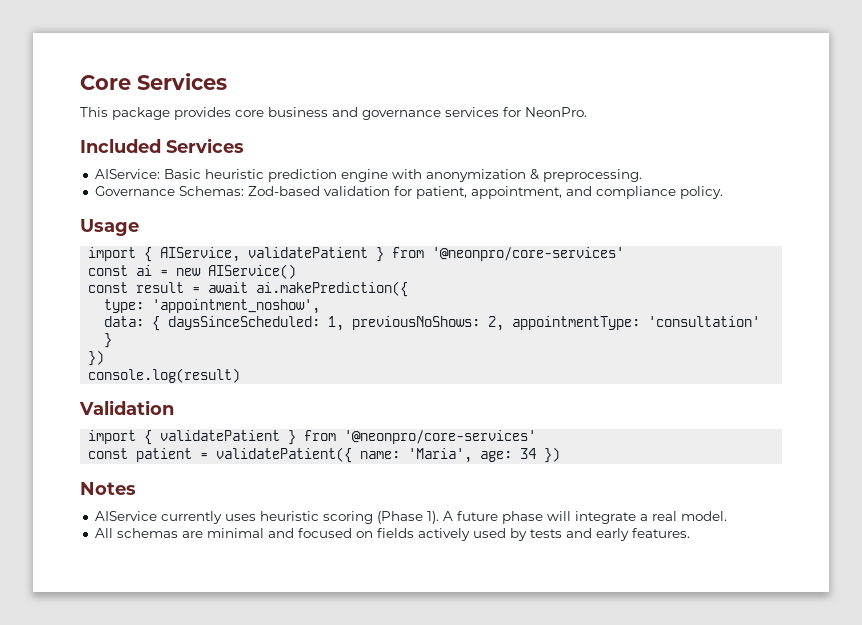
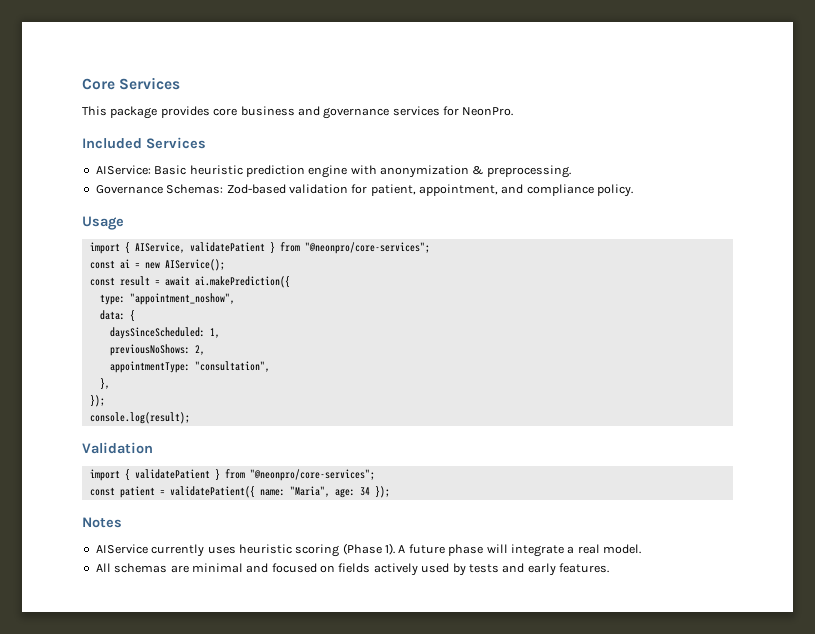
- import { AIService, validatePatient } from '@neonpro/core-services'
+ import { AIService, validatePatient } from "@neonpro/core-services";
- const ai = new AIService()
+ const ai = new AIService();
- type: 'appointment_noshow',
+ type: "appointment_noshow",
- data: { daysSinceScheduled: 1, previousNoShows: 2, appointmentType: 'consultation' }
- })
- console.log(result)
+ data: {
+ daysSinceScheduled: 1,
+ previousNoShows: 2,
+ appointmentType: "consultation",
+ },
+ });
+ console.log(result);
- import { validatePatient } from '@neonpro/core-services'
+ import { validatePatient } from "@neonpro/core-services";
- const patient = validatePatient({ name: 'Maria', age: 34 })
+ const patient = validatePatient({ name: "Maria", age: 34 });

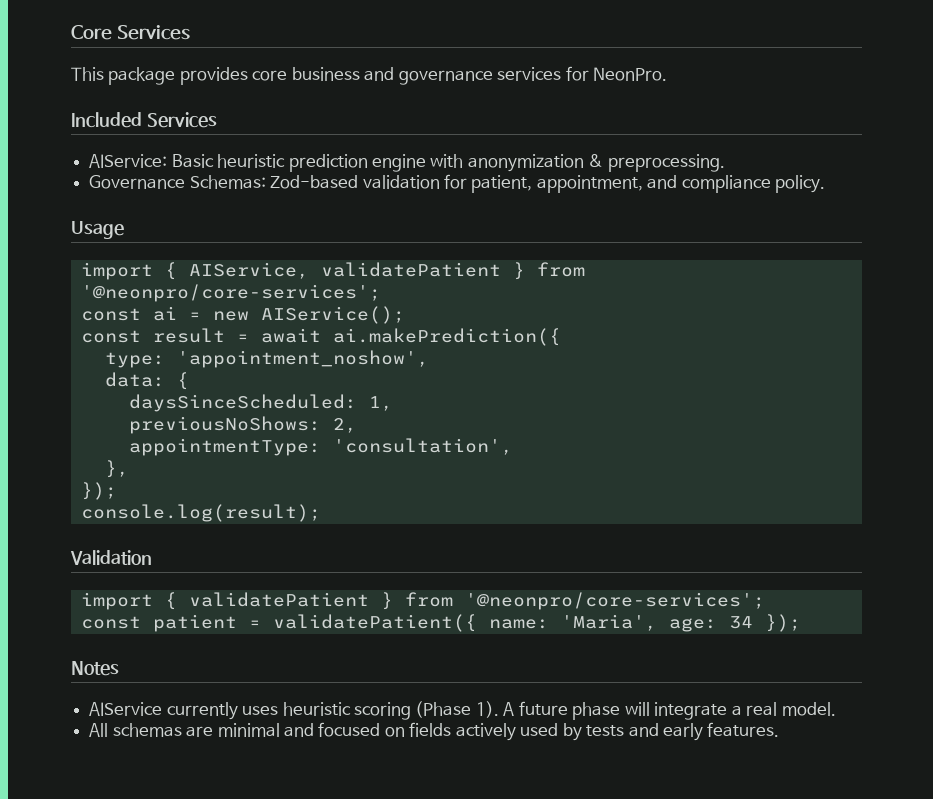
- import { AIService, validatePatient } from "@neonpro/core-services";
+ import { AIService, validatePatient } from '@neonpro/core-services';
- type: "appointment_noshow",
+ type: 'appointment_noshow',
- appointmentType: "consultation",
+ appointmentType: 'consultation',
- import { validatePatient } from "@neonpro/core-services";
+ import { validatePatient } from '@neonpro/core-services';
- const patient = validatePatient({ name: "Maria", age: 34 });
+ const patient = validatePatient({ name: 'Maria', age: 34 });

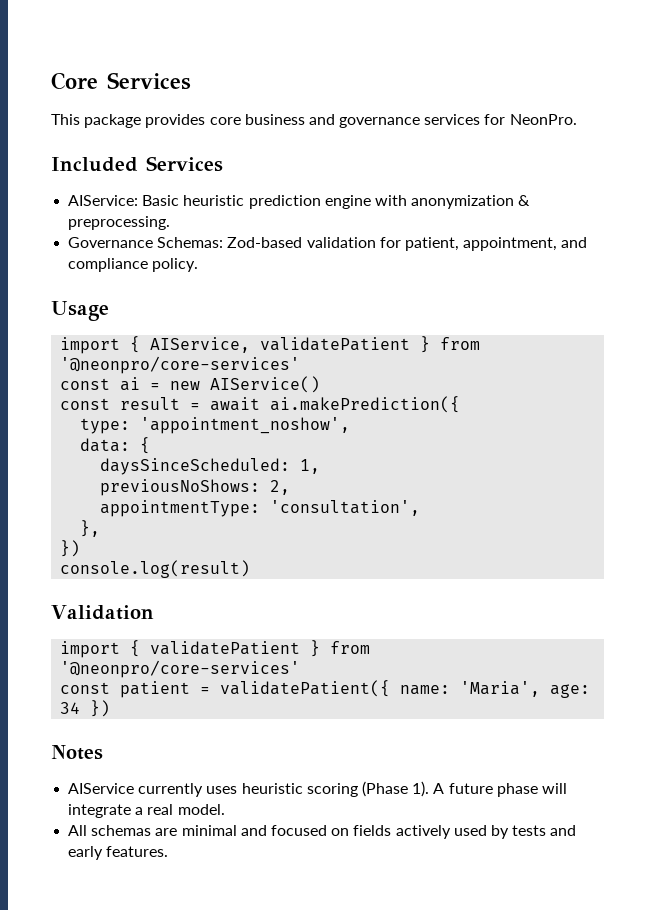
- import { AIService, validatePatient } from '@neonpro/core-services';
+ import { AIService, validatePatient } from '@neonpro/core-services'
- const ai = new AIService();
+ const ai = new AIService()
  },
- });
- console.log(result);
+ })
+ console.log(result)
- import { validatePatient } from '@neonpro/core-services';
+ import { validatePatient } from '@neonpro/core-services'
- const patient = validatePatient({ name: 'Maria', age: 34 });
+ const patient = validatePatient({ name: 'Maria', age: 34 })

